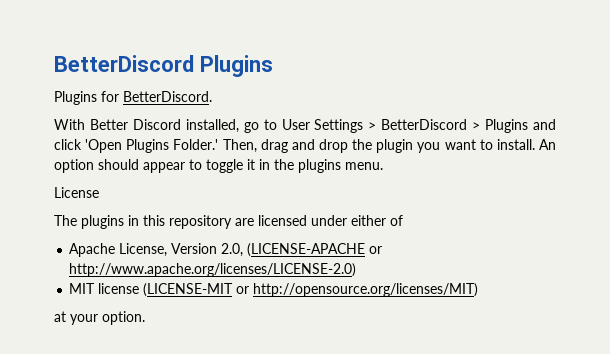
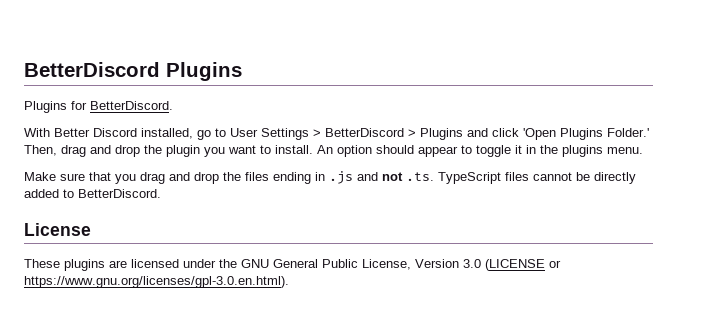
+ Make sure that you drag and drop the files ending in .js and not .ts. TypeScript files cannot be directly added to BetterDiscord.
  License
- The plugins in this repository are licensed under either of
- Apache License, Version 2.0, (LICENSE-APACHE or http://www.apache.org/licenses/LICENSE-2.0)
- MIT license (LICENSE-MIT or http://opensource.org/licenses/MIT)
- at your option.
+ These plugins are licensed under the GNU General Public License, Version 3.0 (LICENSE or https://www.gnu.org/licenses/gpl-3.0.en.html).

